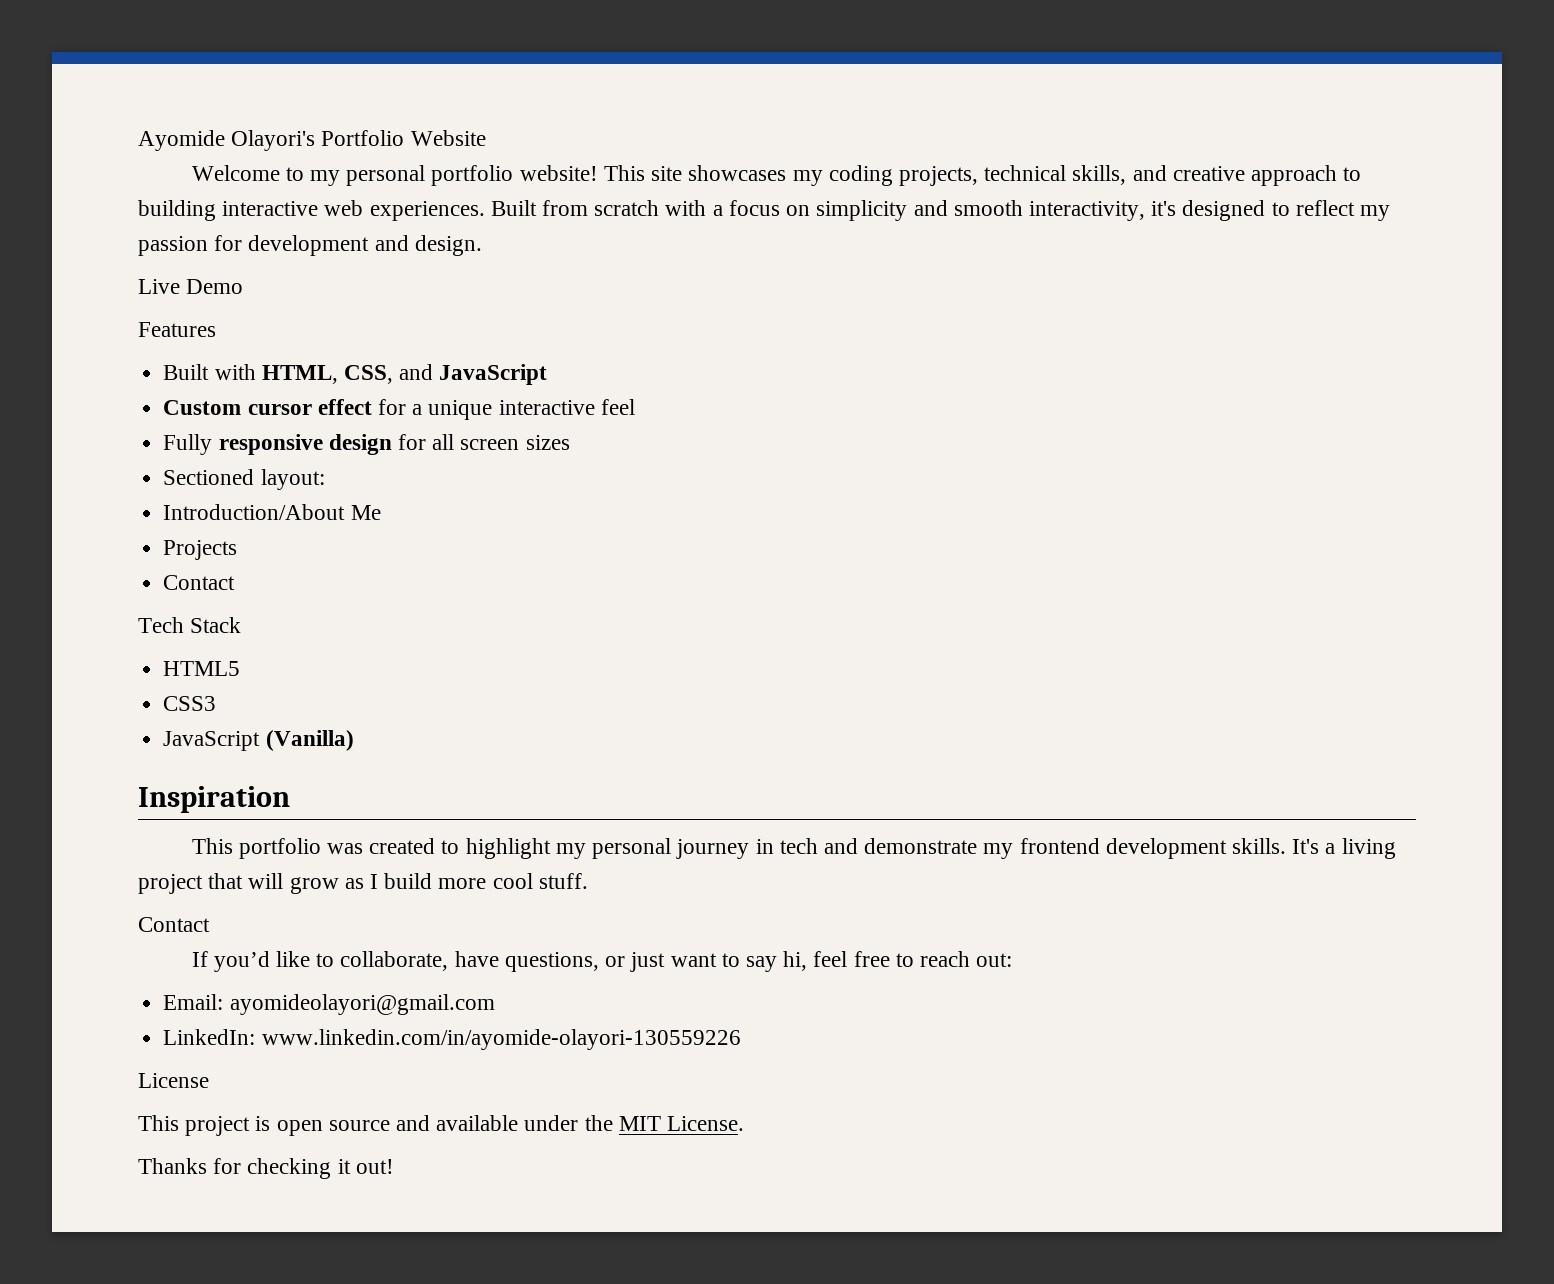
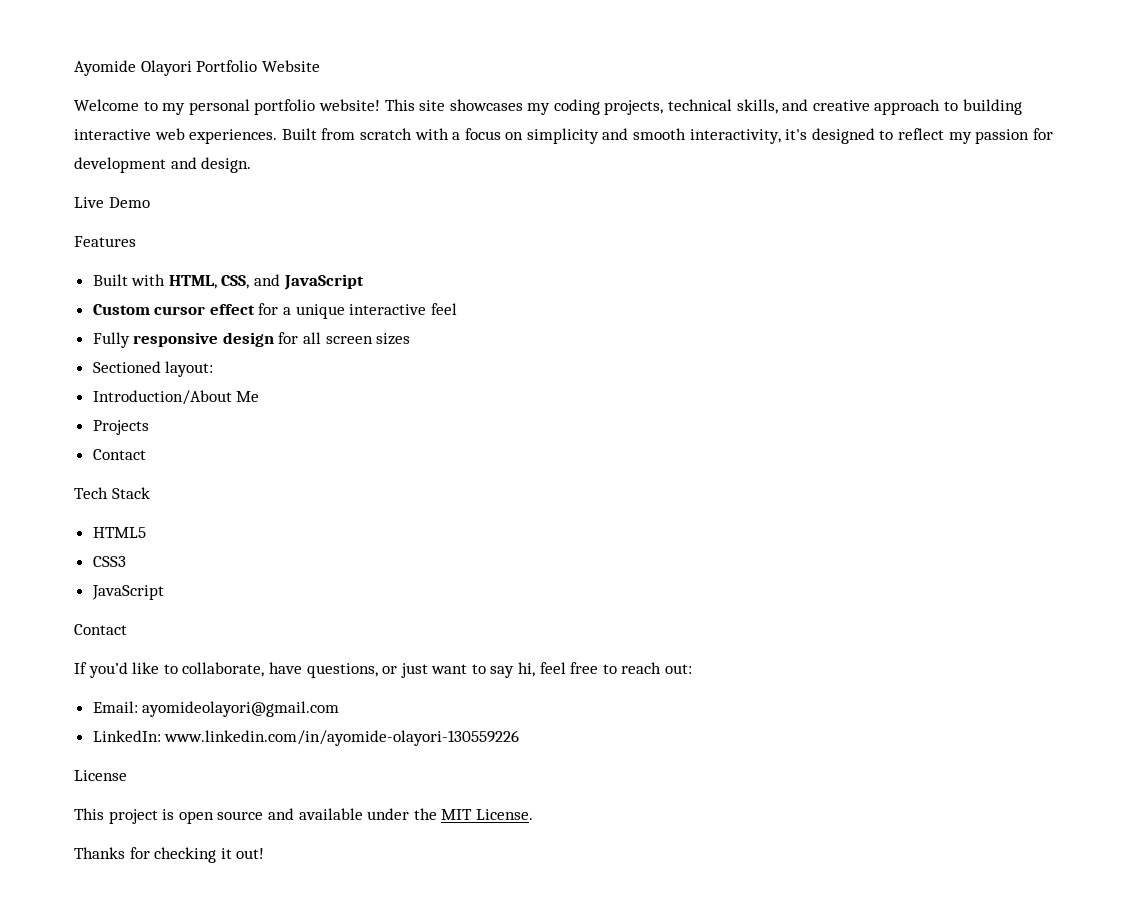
- Ayomide Olayori's Portfolio Website
+ Ayomide Olayori Portfolio Website
  CSS3
- JavaScript (Vanilla)
- Inspiration
- This portfolio was created to highlight my personal journey in tech and demonstrate my frontend development skills. It's a living project that will grow as I build more cool stuff.
+ JavaScript

